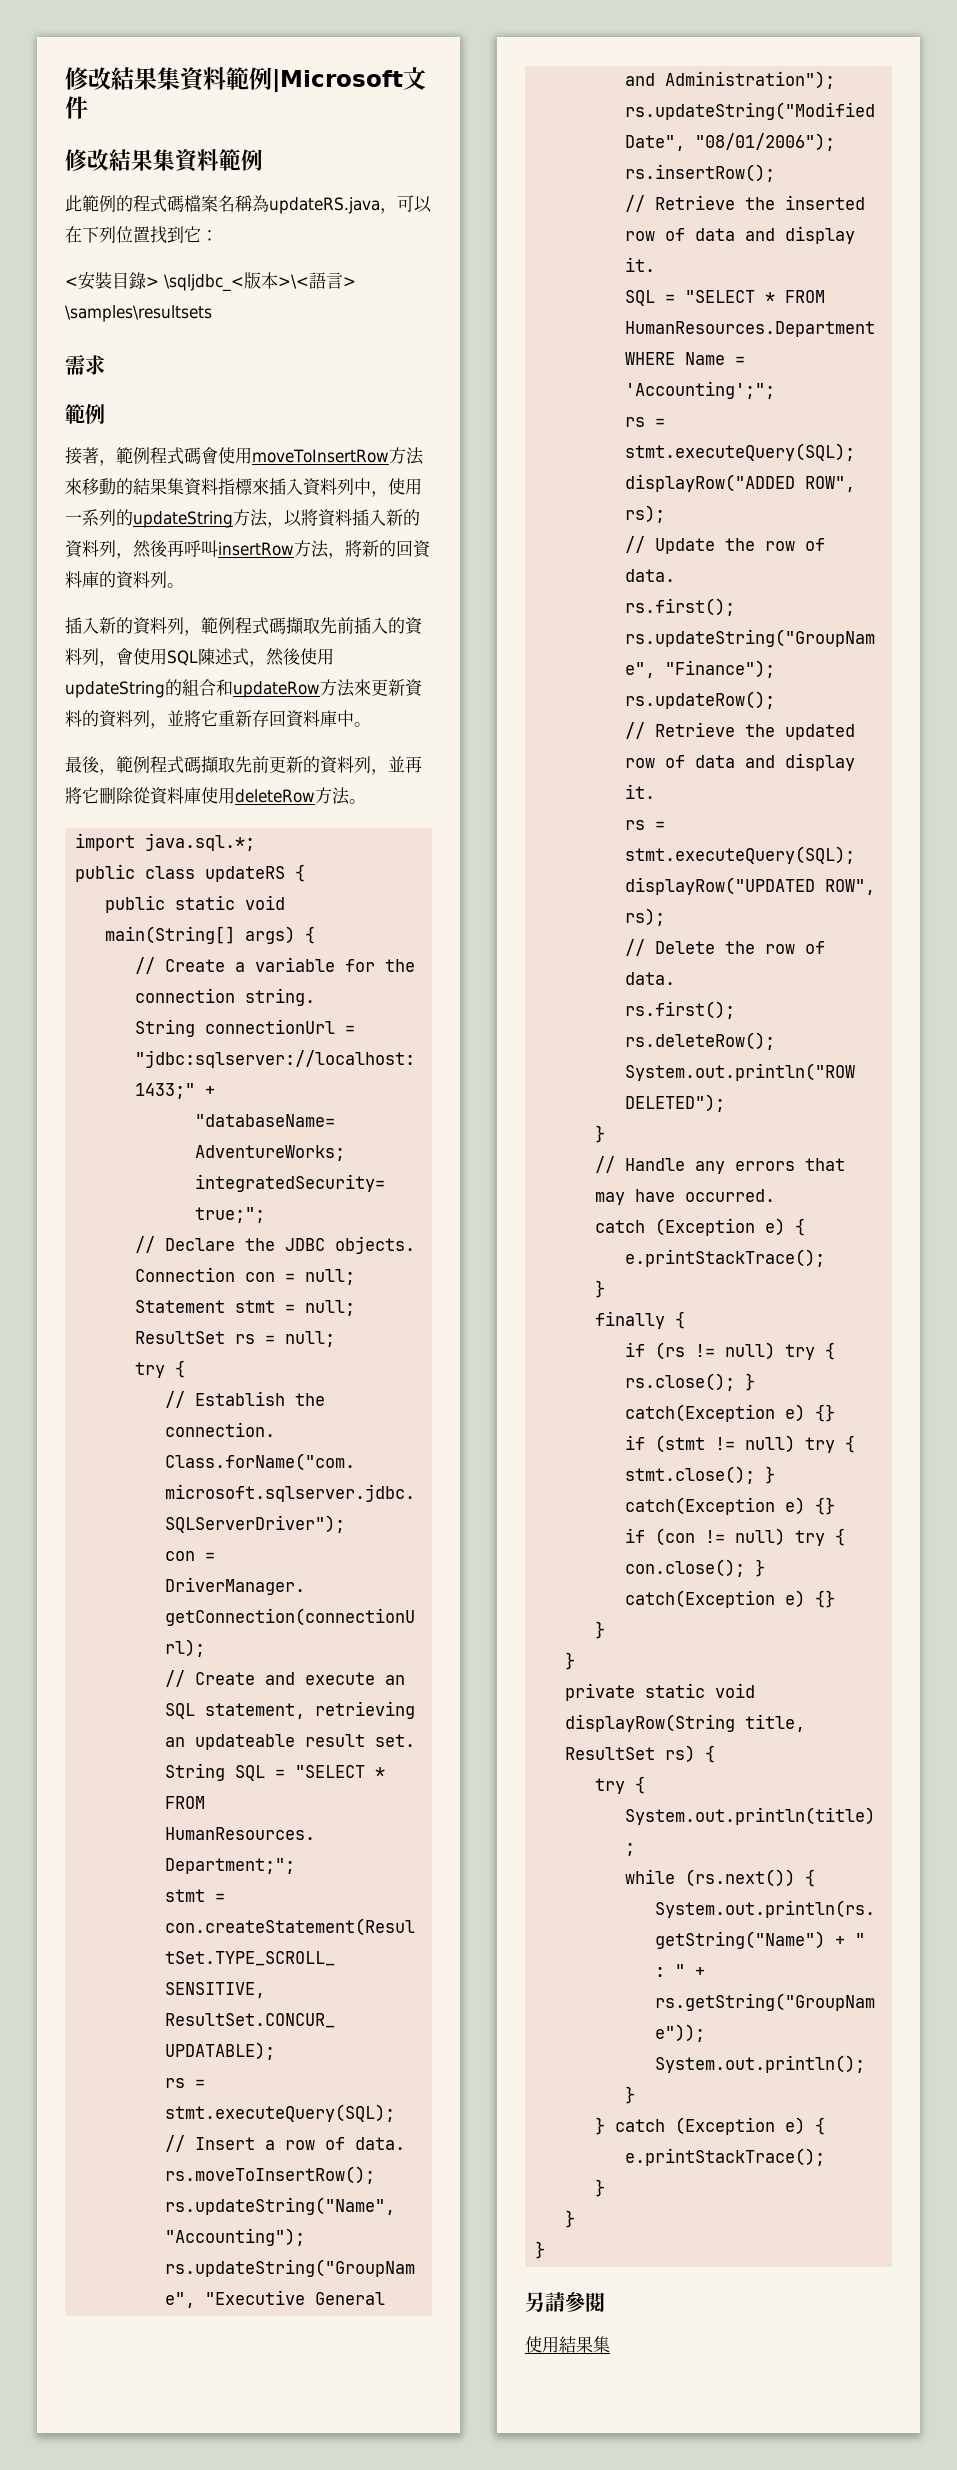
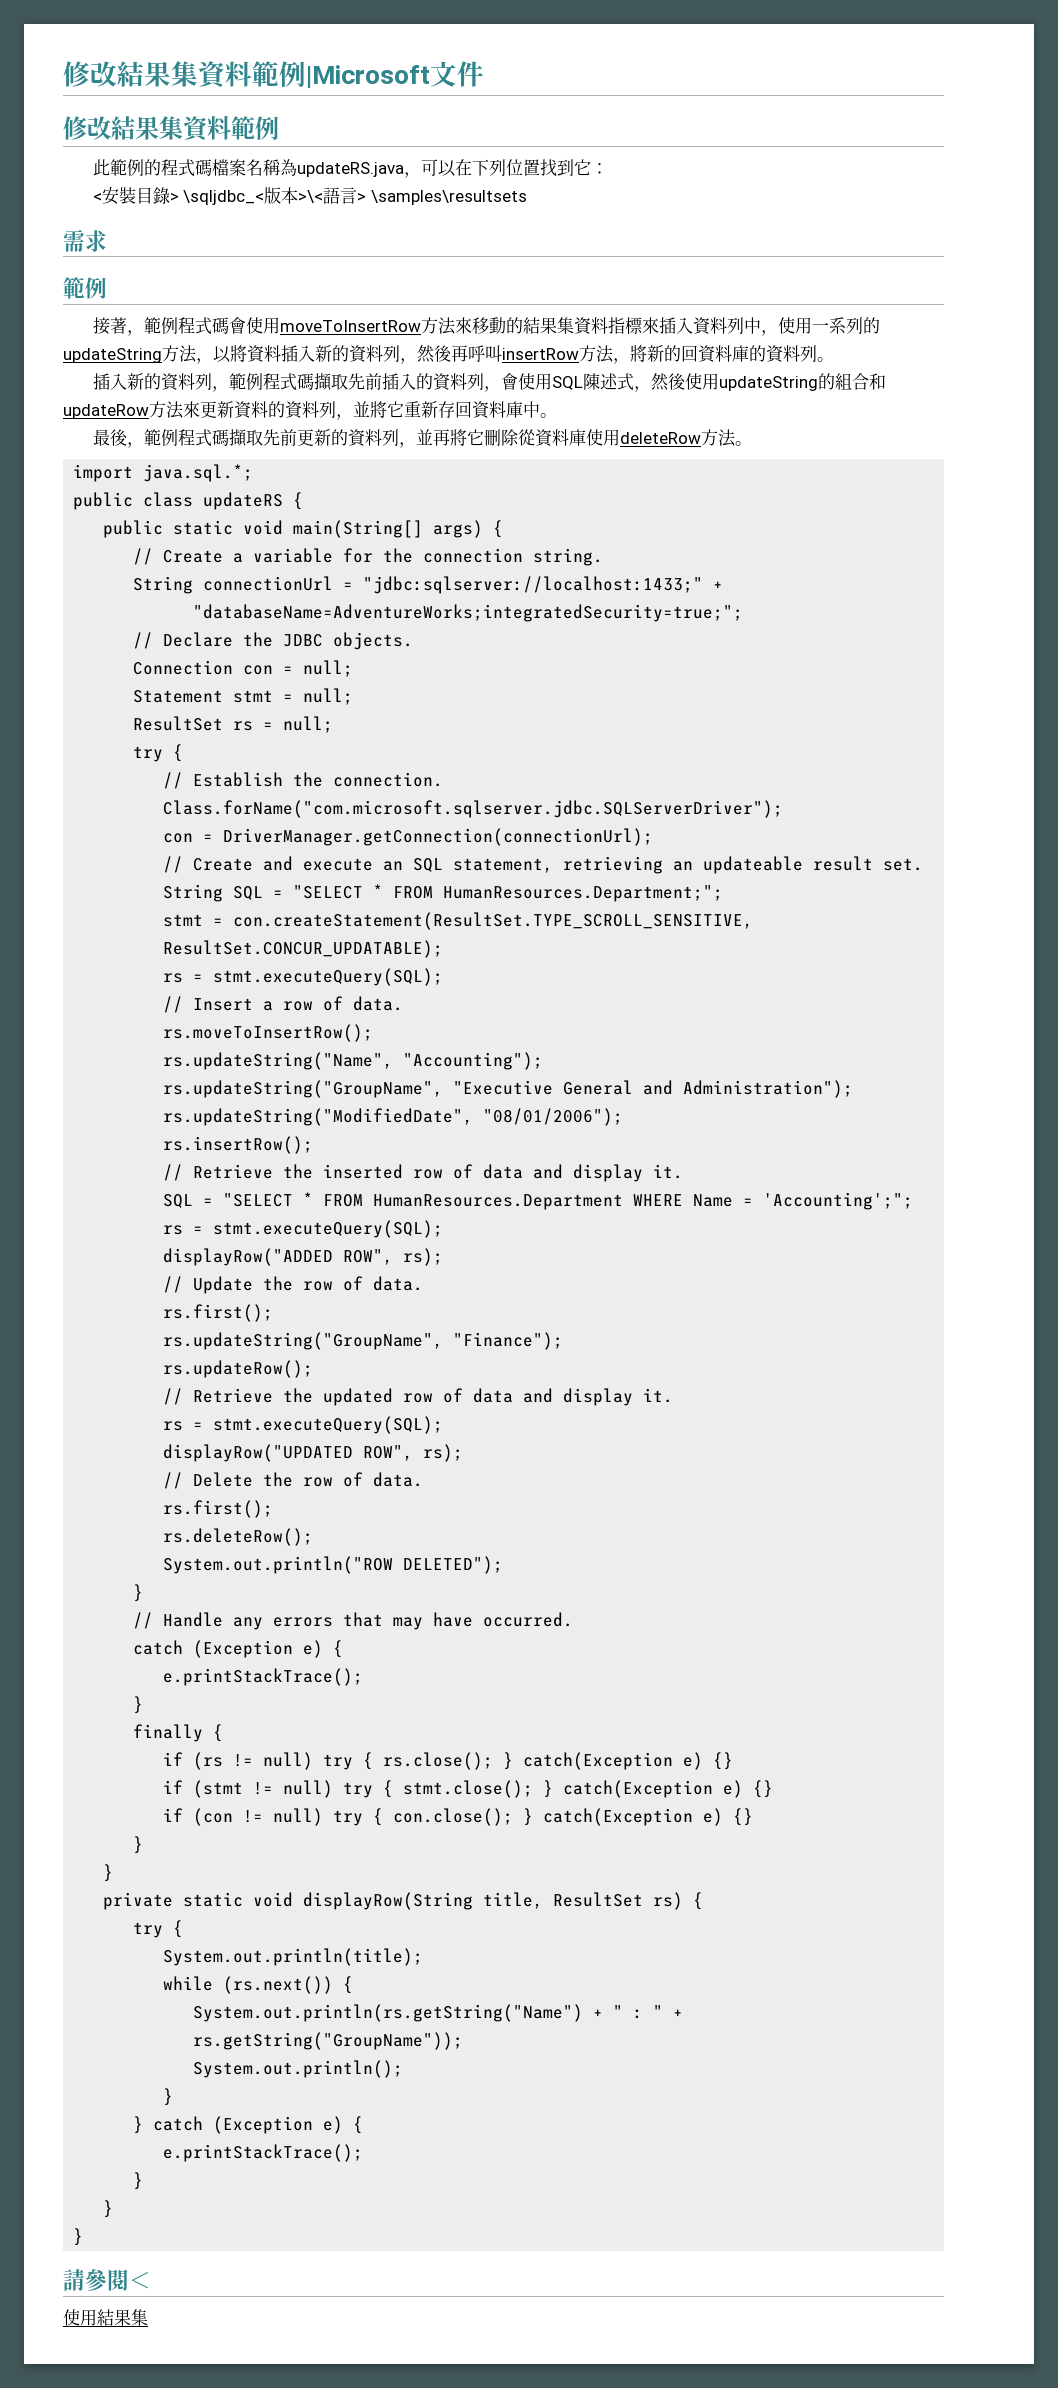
- 另請參閱
+ 請參閱＜

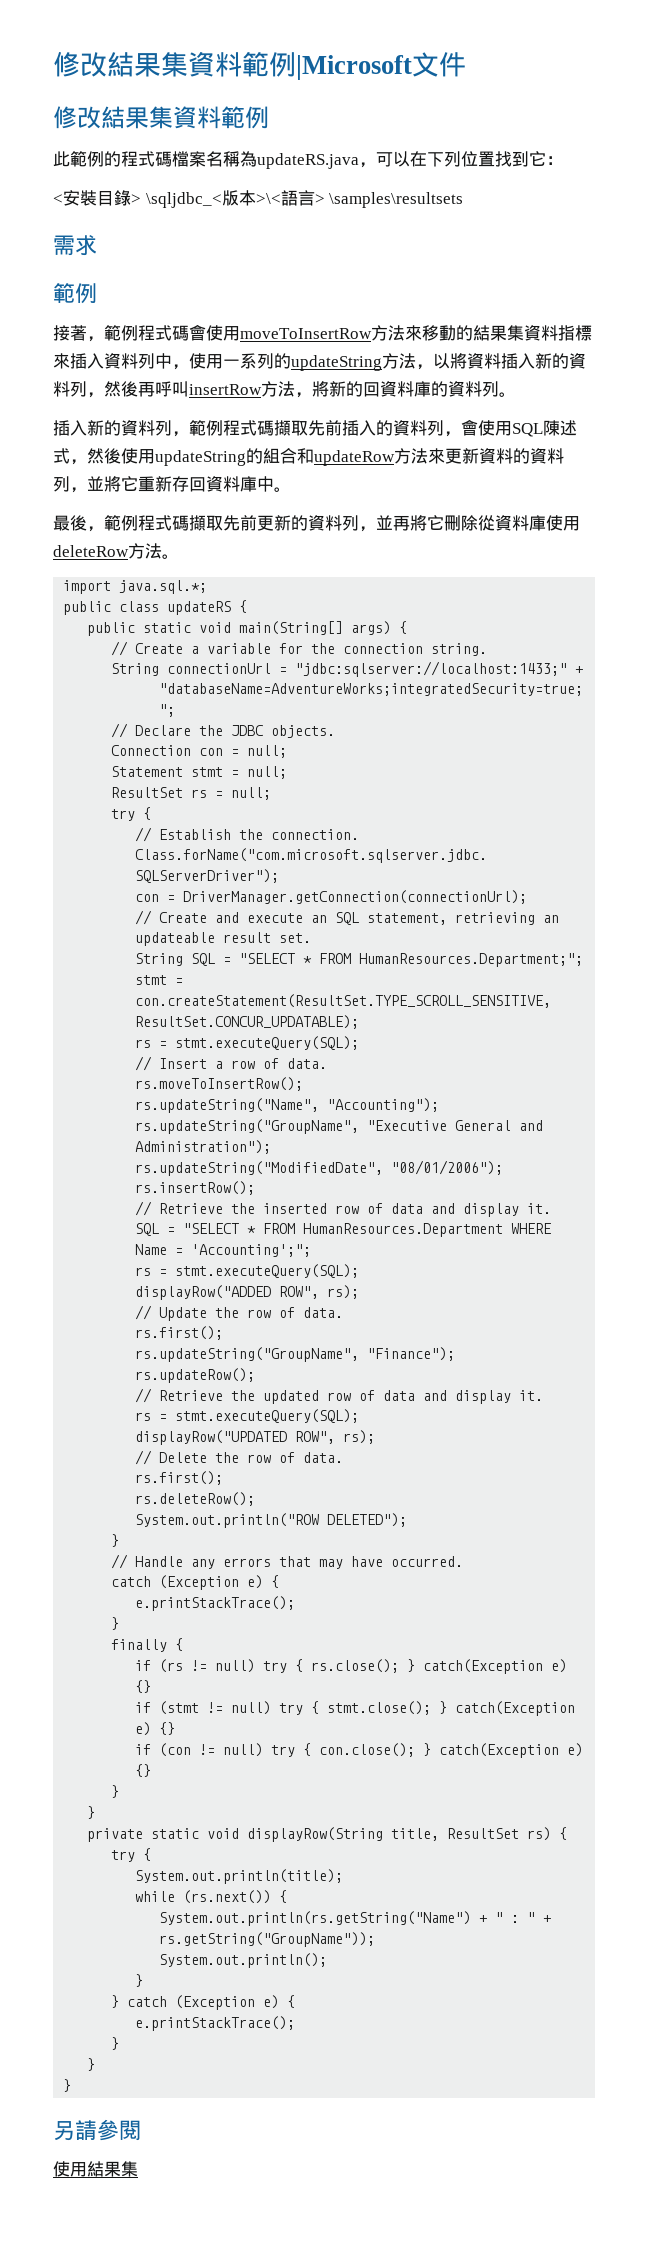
- 請參閱＜
+ 另請參閱

